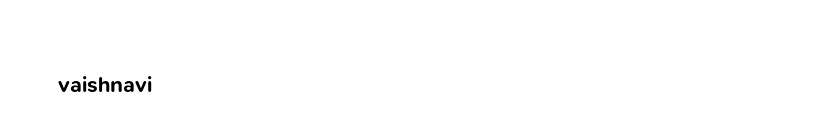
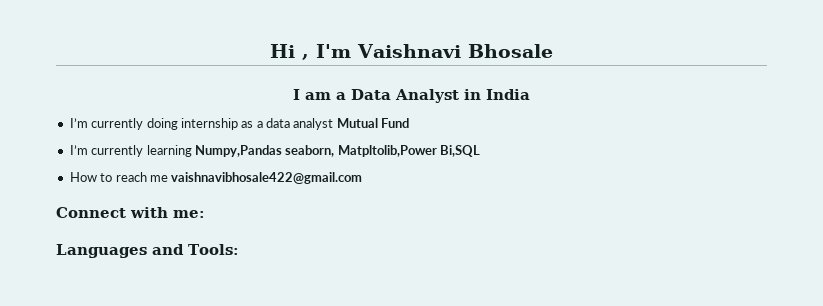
- vaishnavi
+ Hi , I'm Vaishnavi Bhosale
+ I am a Data Analyst in India
+ I’m currently doing internship as a data analyst Mutual Fund
+ I’m currently learning Numpy,Pandas seaborn, Matpltolib,Power Bi,SQL
+ How to reach me vaishnavibhosale422@gmail.com
+ Connect with me:
+ Languages and Tools:

